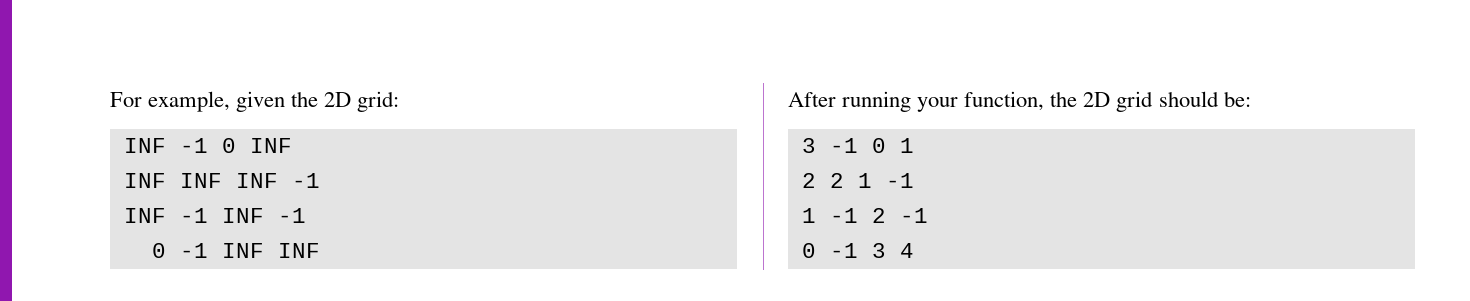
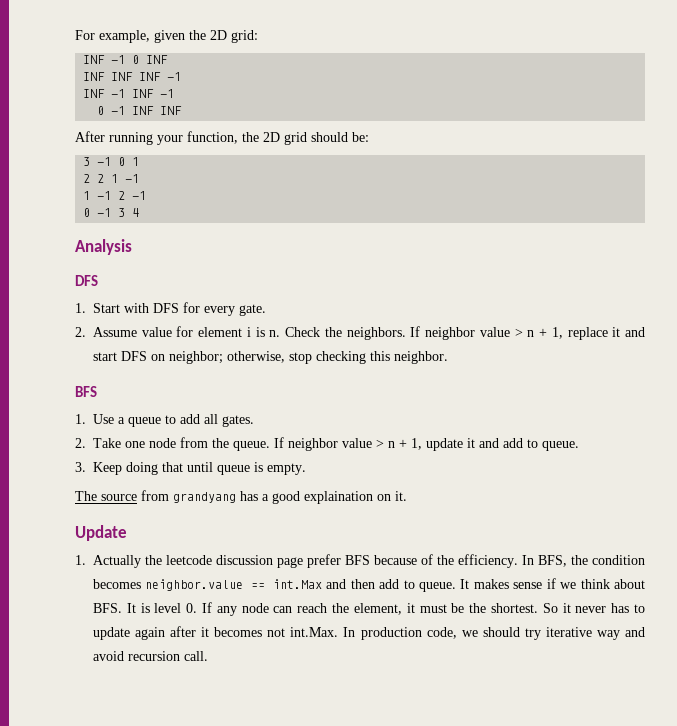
+ Analysis
+ DFS
+ 1. Start with DFS for every gate.
+ 2. Assume value for element i is n. Check the neighbors. If neighbor value > n + 1, replace it and start DFS on neighbor; otherwise, stop checking this neighbor.
+ BFS
+ 1. Use a queue to add all gates.
+ 2. Take one node from the queue. If neighbor value > n + 1, update it and add to queue.
+ 3. Keep doing that until queue is empty.
+ The source from grandyang has a good explaination on it.
+ Update
+ 1. Actually the leetcode discussion page prefer BFS because of the efficiency. In BFS, the condition becomes neighbor.value == int.Max and then add to queue. It makes sense if we think about BFS. It is level 0. If any node can reach the element, it must be the shortest. So it never has to update again after it becomes not int.Max. In production code, we should try iterative way and avoid recursion call.

